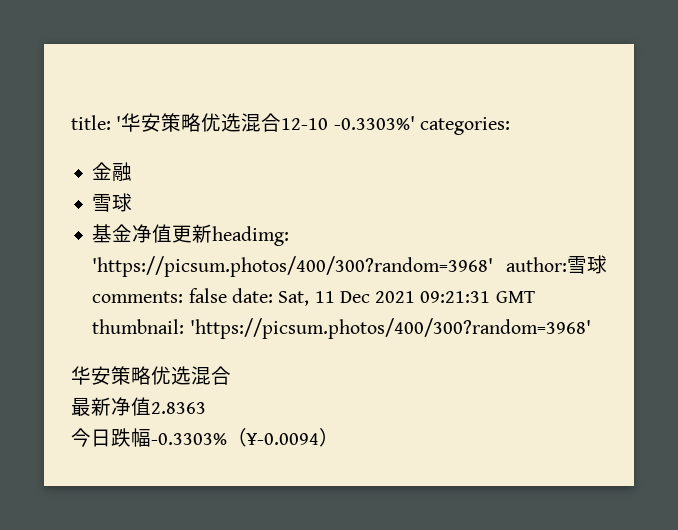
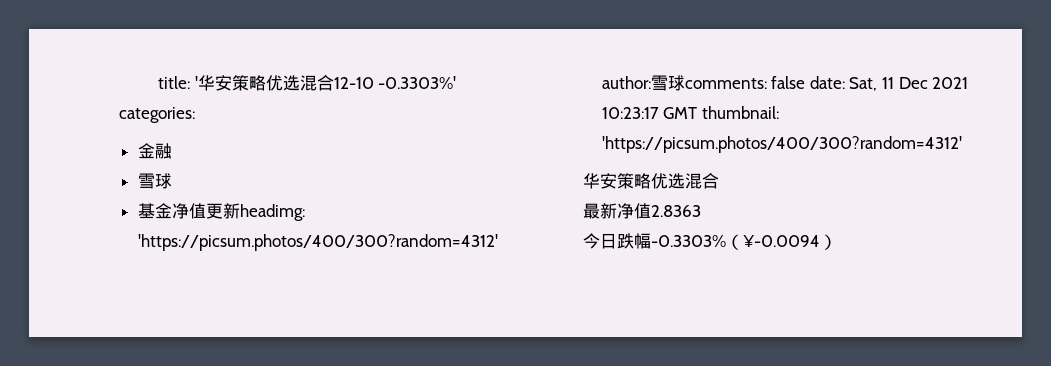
- 基金净值更新headimg: 'https://picsum.photos/400/300?random=3968' author:雪球comments: false date: Sat, 11 Dec 2021 09:21:31 GMT thumbnail: 'https://picsum.photos/400/300?random=3968'
+ 基金净值更新headimg: 'https://picsum.photos/400/300?random=4312' author:雪球comments: false date: Sat, 11 Dec 2021 10:23:17 GMT thumbnail: 'https://picsum.photos/400/300?random=4312'

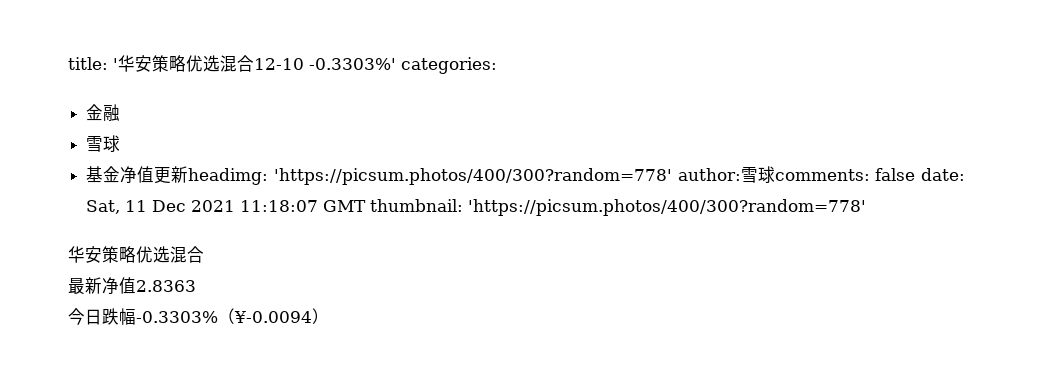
- 基金净值更新headimg: 'https://picsum.photos/400/300?random=4312' author:雪球comments: false date: Sat, 11 Dec 2021 10:23:17 GMT thumbnail: 'https://picsum.photos/400/300?random=4312'
+ 基金净值更新headimg: 'https://picsum.photos/400/300?random=778' author:雪球comments: false date: Sat, 11 Dec 2021 11:18:07 GMT thumbnail: 'https://picsum.photos/400/300?random=778'

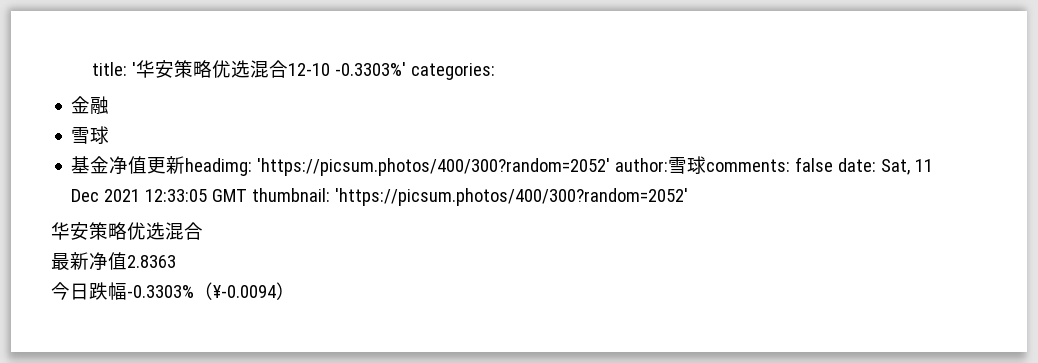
- 基金净值更新headimg: 'https://picsum.photos/400/300?random=778' author:雪球comments: false date: Sat, 11 Dec 2021 11:18:07 GMT thumbnail: 'https://picsum.photos/400/300?random=778'
+ 基金净值更新headimg: 'https://picsum.photos/400/300?random=2052' author:雪球comments: false date: Sat, 11 Dec 2021 12:33:05 GMT thumbnail: 'https://picsum.photos/400/300?random=2052'

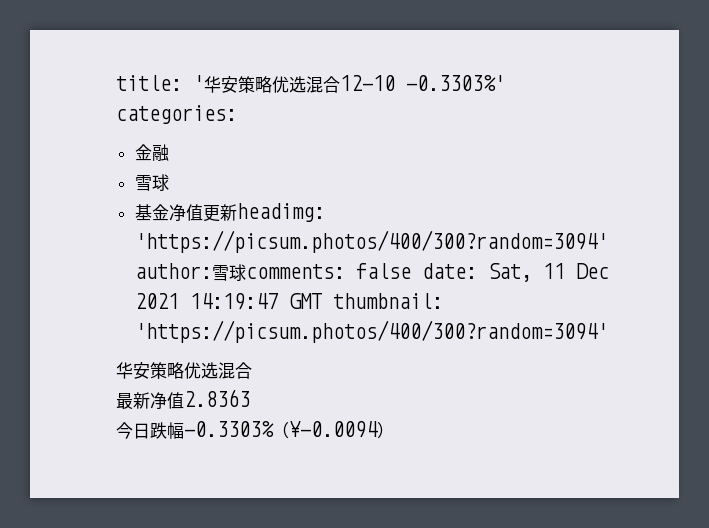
- 基金净值更新headimg: 'https://picsum.photos/400/300?random=2052' author:雪球comments: false date: Sat, 11 Dec 2021 12:33:05 GMT thumbnail: 'https://picsum.photos/400/300?random=2052'
+ 基金净值更新headimg: 'https://picsum.photos/400/300?random=3094' author:雪球comments: false date: Sat, 11 Dec 2021 14:19:47 GMT thumbnail: 'https://picsum.photos/400/300?random=3094'

